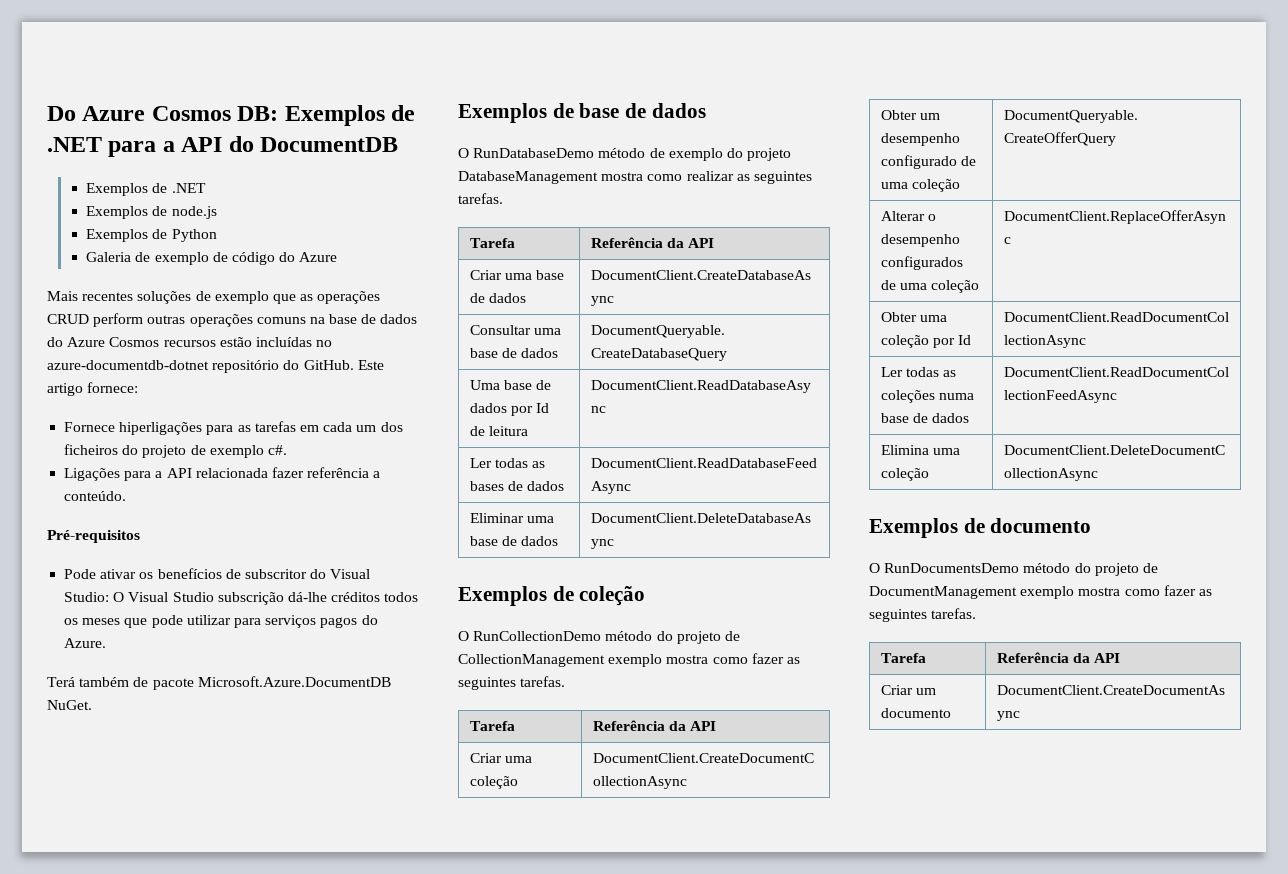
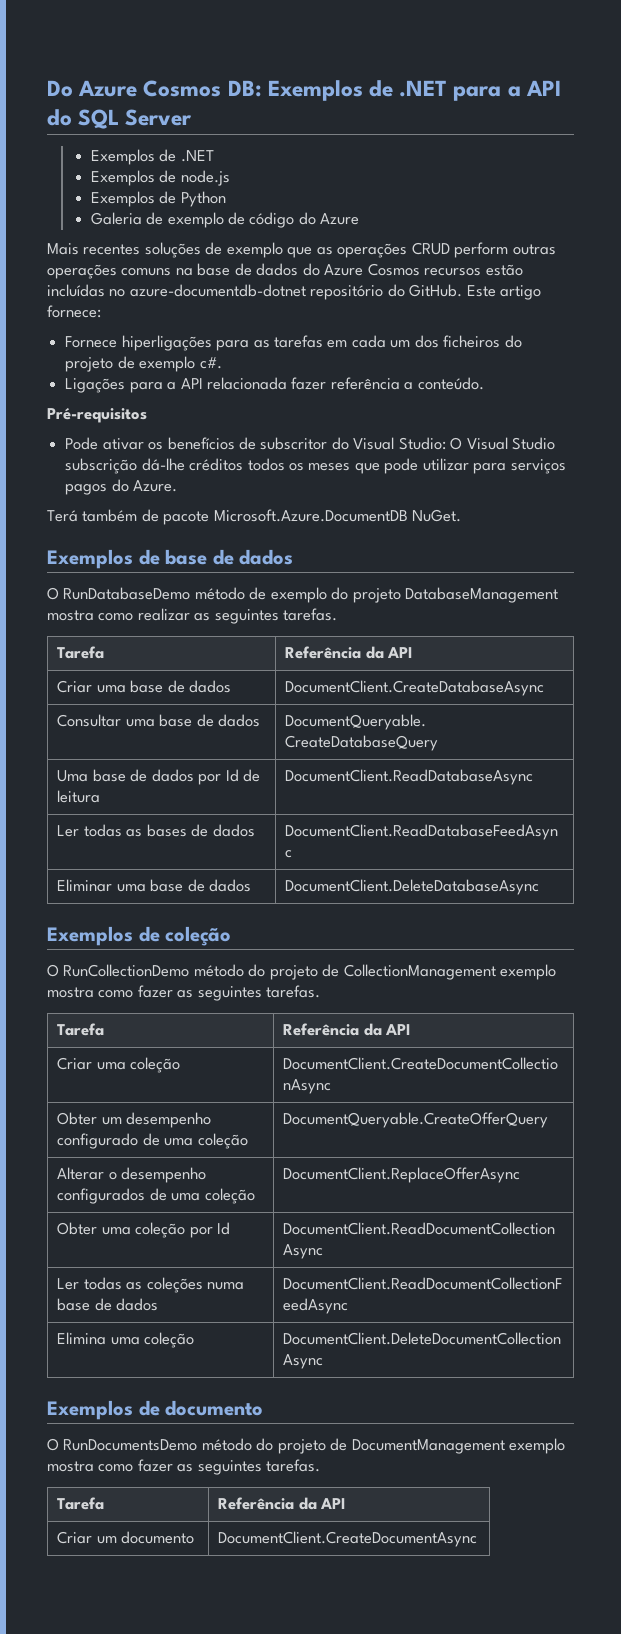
- Do Azure Cosmos DB: Exemplos de .NET para a API do DocumentDB
+ Do Azure Cosmos DB: Exemplos de .NET para a API do SQL Server

